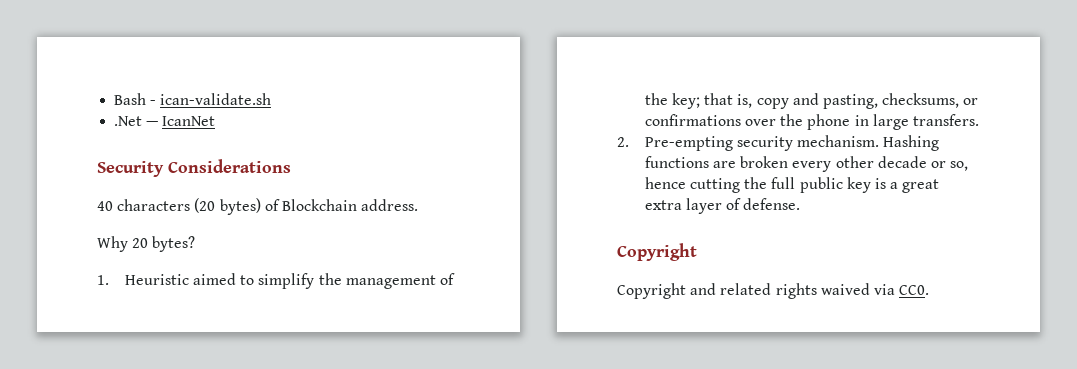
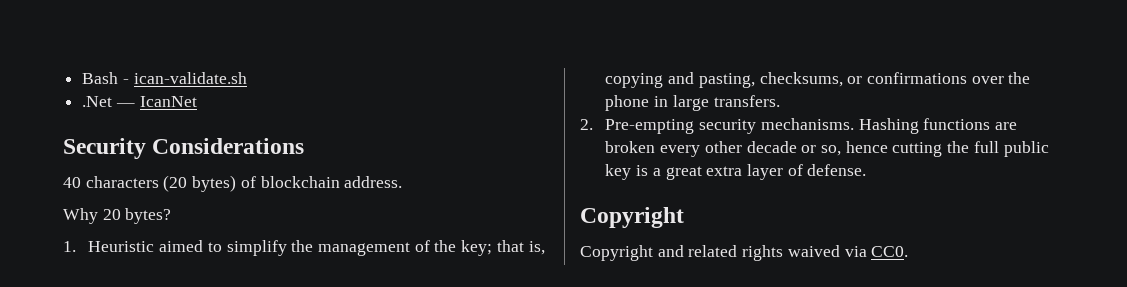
- 40 characters (20 bytes) of Blockchain address.
+ 40 characters (20 bytes) of blockchain address.
- 1. Heuristic aimed to simplify the management of the key; that is, copy and pasting, checksums, or confirmations over the phone in large transfers.
+ 1. Heuristic aimed to simplify the management of the key; that is, copying and pasting, checksums, or confirmations over the phone in large transfers.
- 2. Pre-empting security mechanism.
+ 2. Pre-empting security mechanisms.

